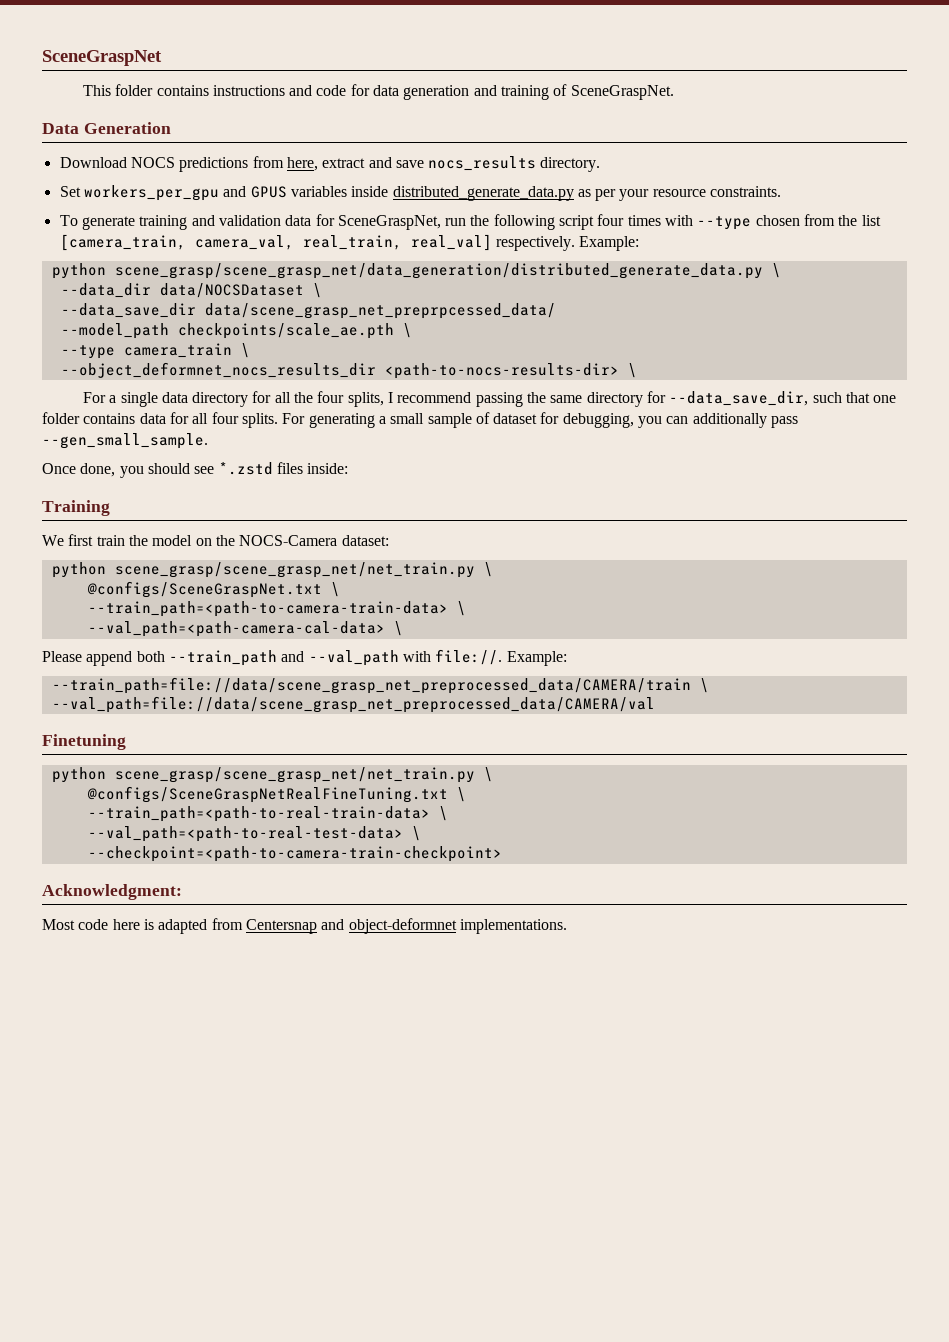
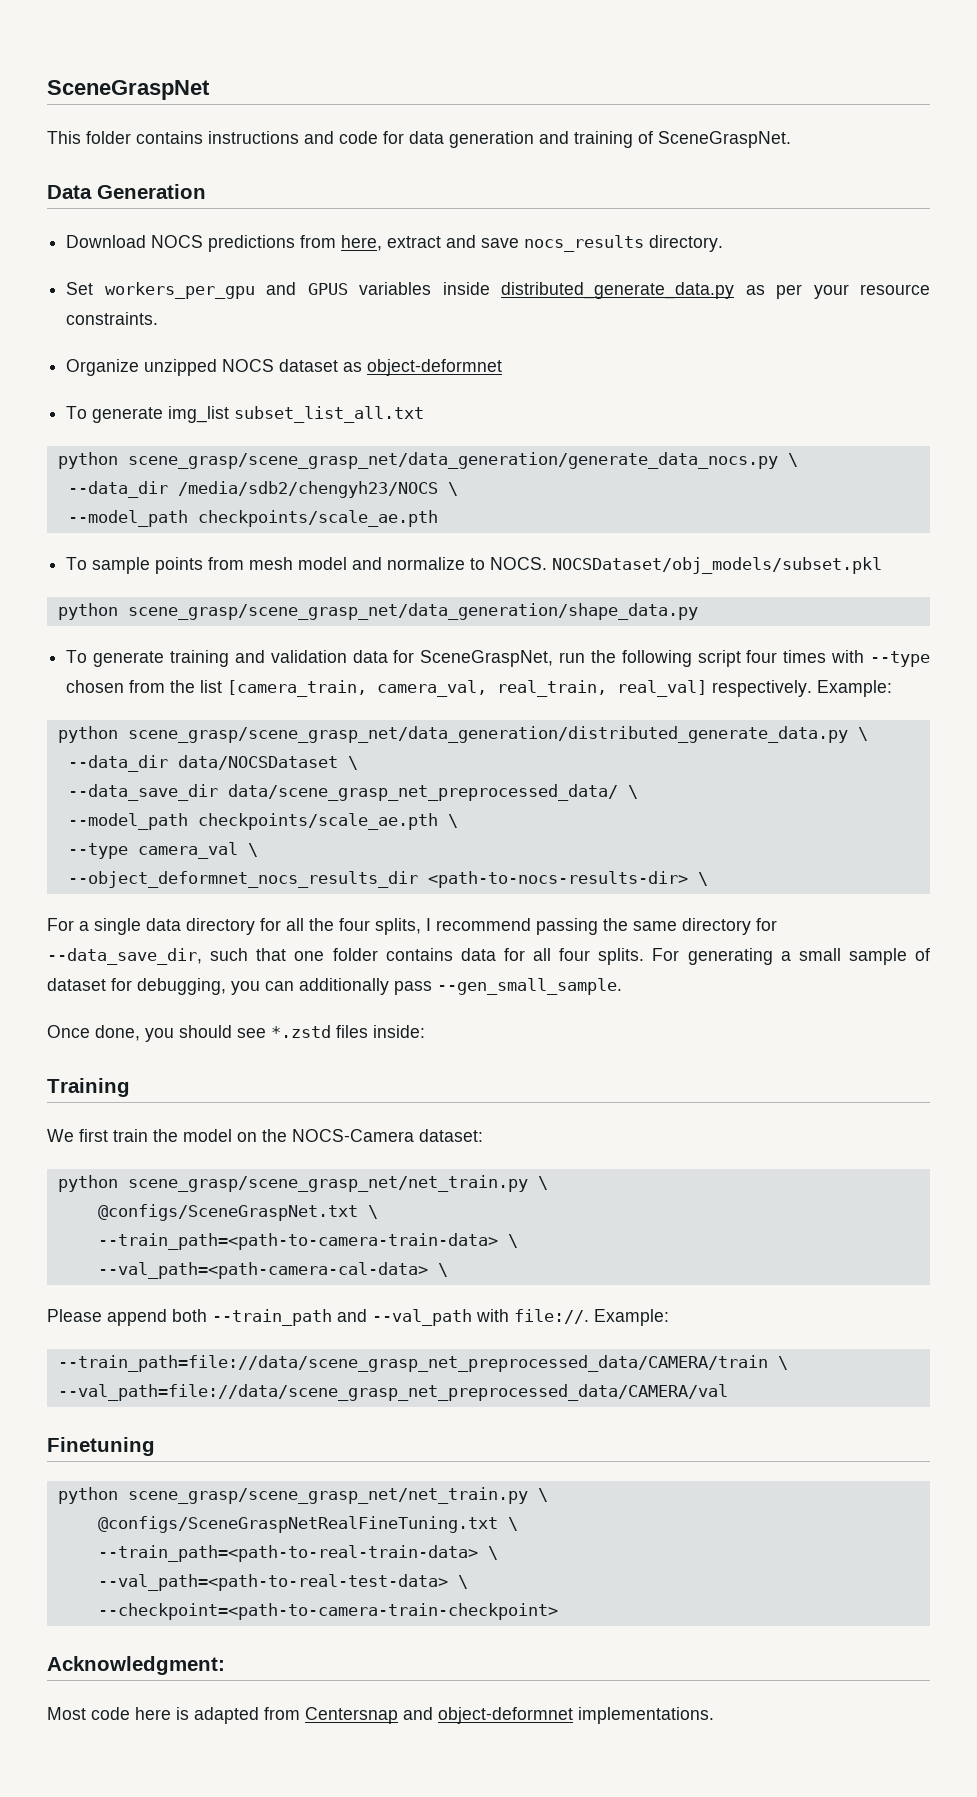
+ Organize unzipped NOCS dataset as object-deformnet
+ To generate img_list subset_list_all.txt
+ python scene_grasp/scene_grasp_net/data_generation/generate_data_nocs.py \
+ --data_dir /media/sdb2/chengyh23/NOCS \
+ --model_path checkpoints/scale_ae.pth
+ To sample points from mesh model and normalize to NOCS. NOCSDataset/obj_models/subset.pkl
+ python scene_grasp/scene_grasp_net/data_generation/shape_data.py
- --data_save_dir data/scene_grasp_net_preprpcessed_data/
+ --data_save_dir data/scene_grasp_net_preprocessed_data/ \
- --type camera_train \
+ --type camera_val \

